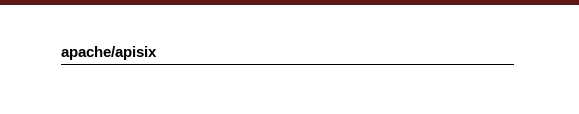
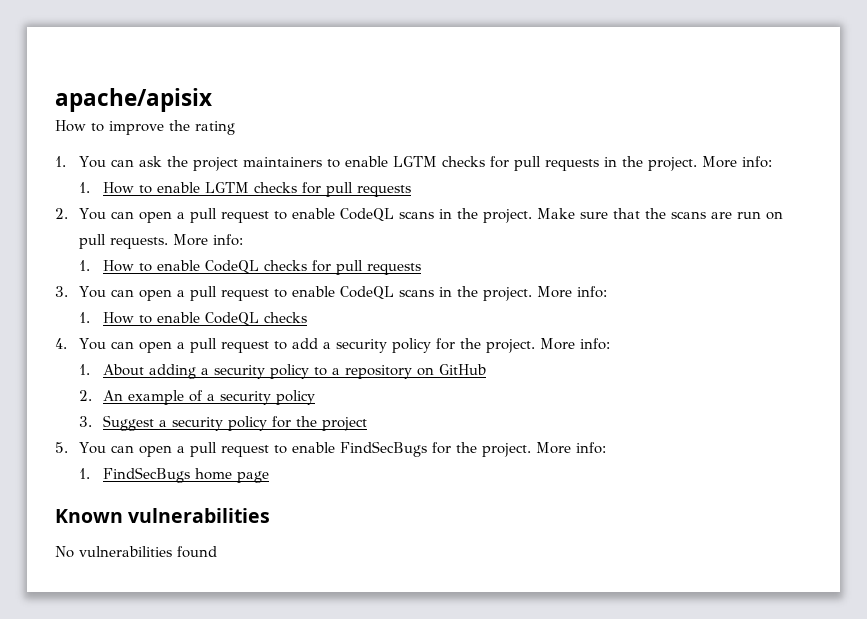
+ How to improve the rating
+ 1. You can ask the project maintainers to enable LGTM checks for pull requests in the project. More info:
+ 1. How to enable LGTM checks for pull requests
+ 2. You can open a pull request to enable CodeQL scans in the project. Make sure that the scans are run on pull requests. More info:
+ 1. How to enable CodeQL checks for pull requests
+ 3. You can open a pull request to enable CodeQL scans in the project. More info:
+ 1. How to enable CodeQL checks
+ 4. You can open a pull request to add a security policy for the project. More info:
+ 1. About adding a security policy to a repository on GitHub
+ 2. An example of a security policy
+ 3. Suggest a security policy for the project
+ 5. You can open a pull request to enable FindSecBugs for the project. More info:
+ 1. FindSecBugs home page
+ Known vulnerabilities
+ No vulnerabilities found

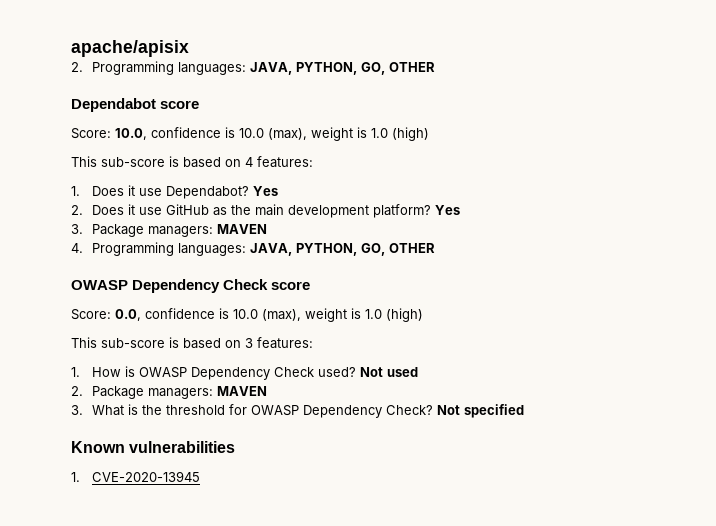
- How to improve the rating
- 1. You can ask the project maintainers to enable LGTM checks for pull requests in the project. More info:
- 1. How to enable LGTM checks for pull requests
- 2. You can open a pull request to enable CodeQL scans in the project. Make sure that the scans are run on pull requests. More info:
- 1. How to enable CodeQL checks for pull requests
- 3. You can open a pull request to enable CodeQL scans in the project. More info:
- 1. How to enable CodeQL checks
- 4. You can open a pull request to add a security policy for the project. More info:
- 1. About adding a security policy to a repository on GitHub
- 2. An example of a security policy
- 3. Suggest a security policy for the project
- 5. You can open a pull request to enable FindSecBugs for the project. More info:
- 1. FindSecBugs home page
+ 2. Programming languages: JAVA, PYTHON, GO, OTHER
+ Dependabot score
+ Score: 10.0, confidence is 10.0 (max), weight is 1.0 (high)
+ This sub-score is based on 4 features:
+ 1. Does it use Dependabot? Yes
+ 2. Does it use GitHub as the main development platform? Yes
+ 3. Package managers: MAVEN
+ 4. Programming languages: JAVA, PYTHON, GO, OTHER
+ OWASP Dependency Check score
+ Score: 0.0, confidence is 10.0 (max), weight is 1.0 (high)
+ This sub-score is based on 3 features:
+ 1. How is OWASP Dependency Check used? Not used
+ 2. Package managers: MAVEN
+ 3. What is the threshold for OWASP Dependency Check? Not specified
- No vulnerabilities found
+ 1. CVE-2020-13945

